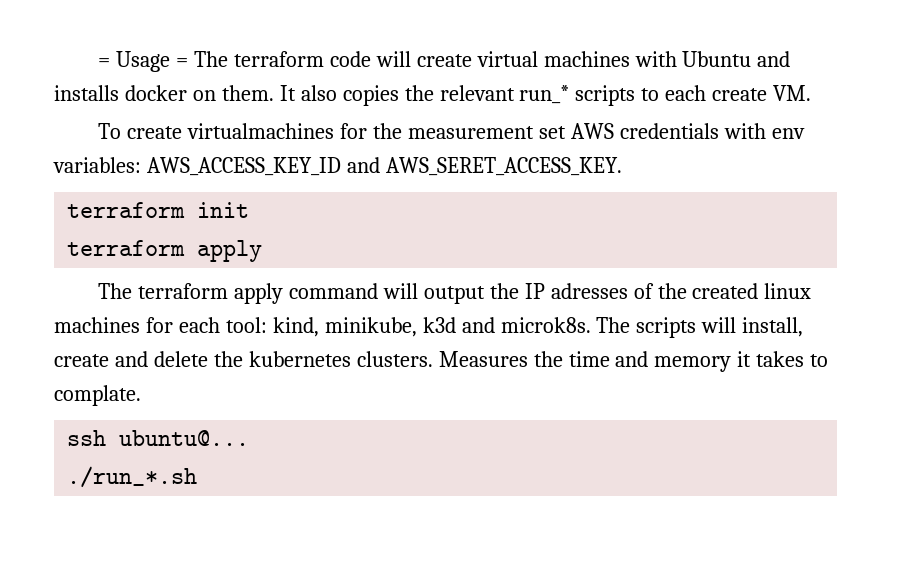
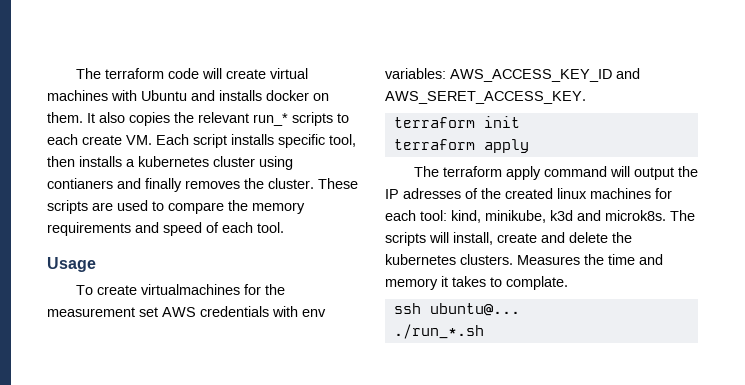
- = Usage = The terraform code will create virtual machines with Ubuntu and installs docker on them.
+ The terraform code will create virtual machines with Ubuntu and installs docker on them.
- It also copies the relevant run_* scripts to each create VM.
+ It also copies the relevant run_* scripts to each create VM. Each script installs specific tool, then installs a kubernetes cluster using contianers and finally removes the cluster. These scripts are used to compare the memory requirements and speed of each tool.
+ Usage

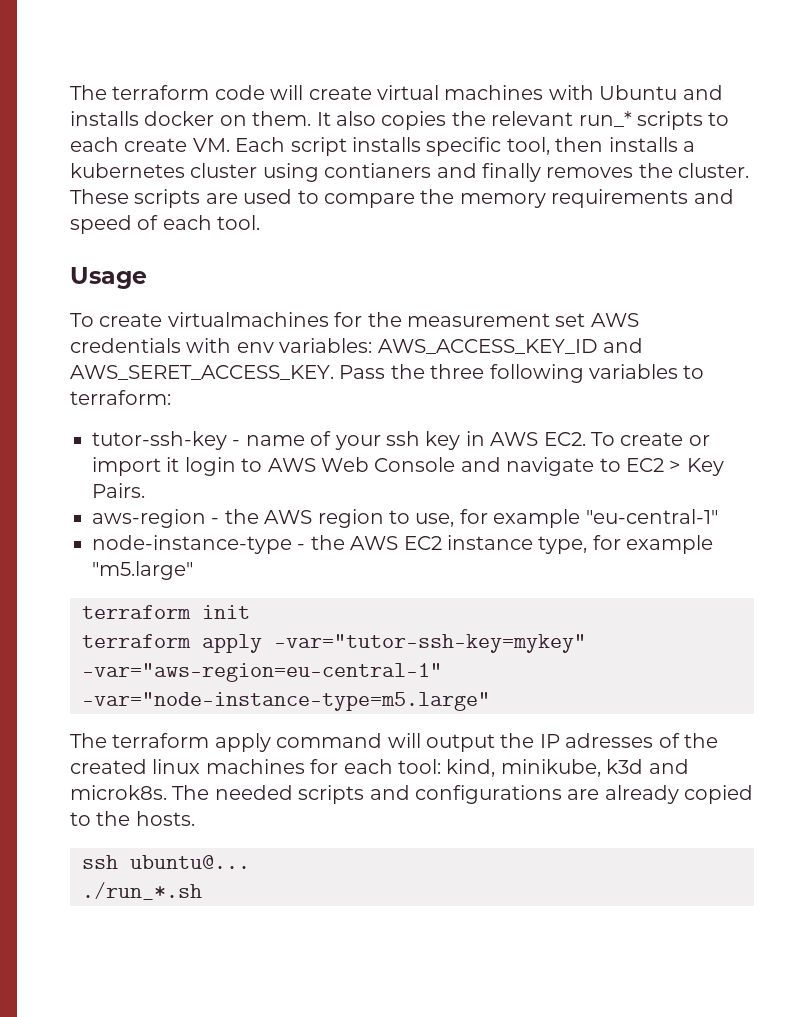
+ Pass the three following variables to terraform:
+ tutor-ssh-key - name of your ssh key in AWS EC2. To create or import it login to AWS Web Console and navigate to EC2 > Key Pairs.
+ aws-region - the AWS region to use, for example "eu-central-1"
+ node-instance-type - the AWS EC2 instance type, for example "m5.large"
  terraform init
- terraform apply
+ terraform apply -var="tutor-ssh-key=mykey" -var="aws-region=eu-central-1" -var="node-instance-type=m5.large"
- The scripts will install, create and delete the kubernetes clusters. Measures the time and memory it takes to complate.
+ The needed scripts and configurations are already copied to the hosts.

